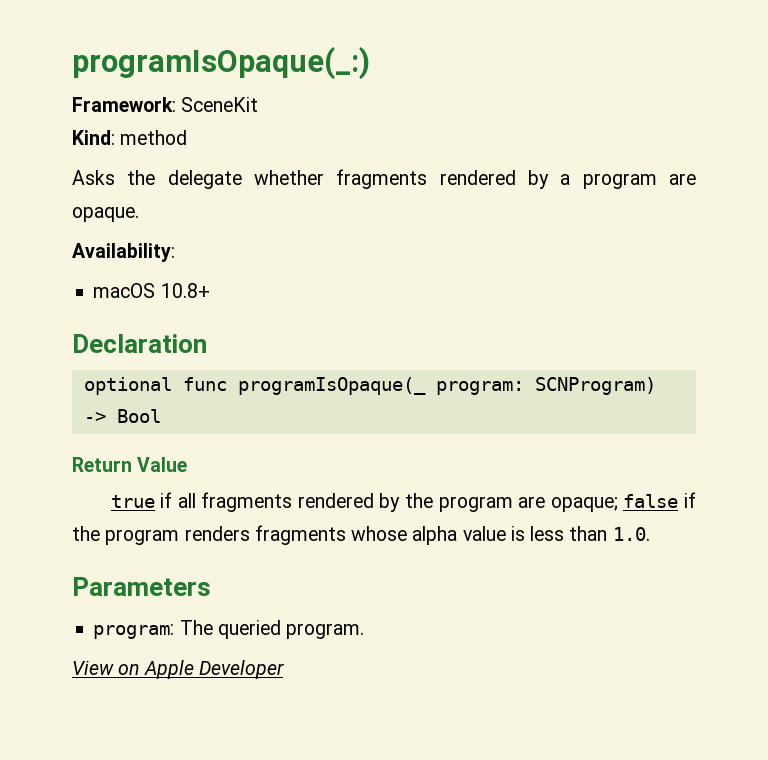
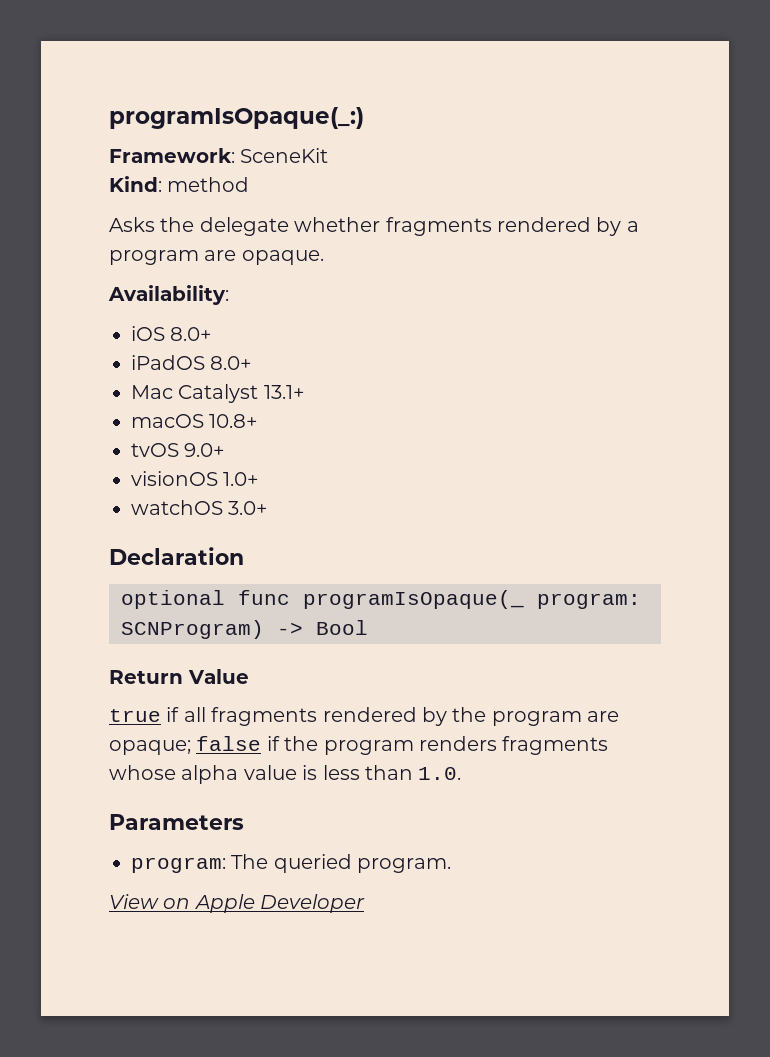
+ iOS 8.0+
+ iPadOS 8.0+
+ Mac Catalyst 13.1+
  macOS 10.8+
+ tvOS 9.0+
+ visionOS 1.0+
+ watchOS 3.0+

